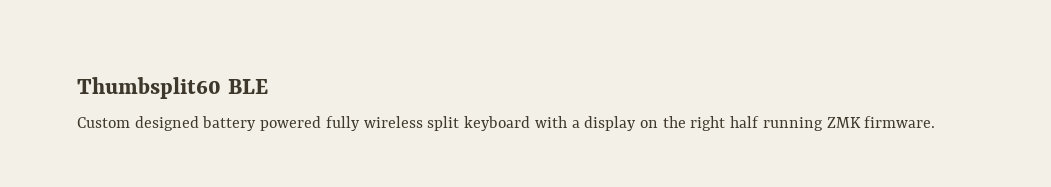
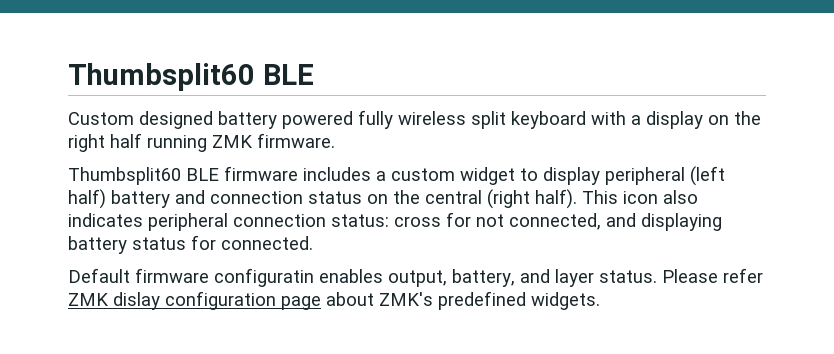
+ Thumbsplit60 BLE firmware includes a custom widget to display peripheral (left half) battery and connection status on the central (right half). This icon also indicates peripheral connection status: cross for not connected, and displaying battery status for connected.
+ Default firmware configuratin enables output, battery, and layer status. Please refer ZMK dislay configuration page about ZMK's predefined widgets.

